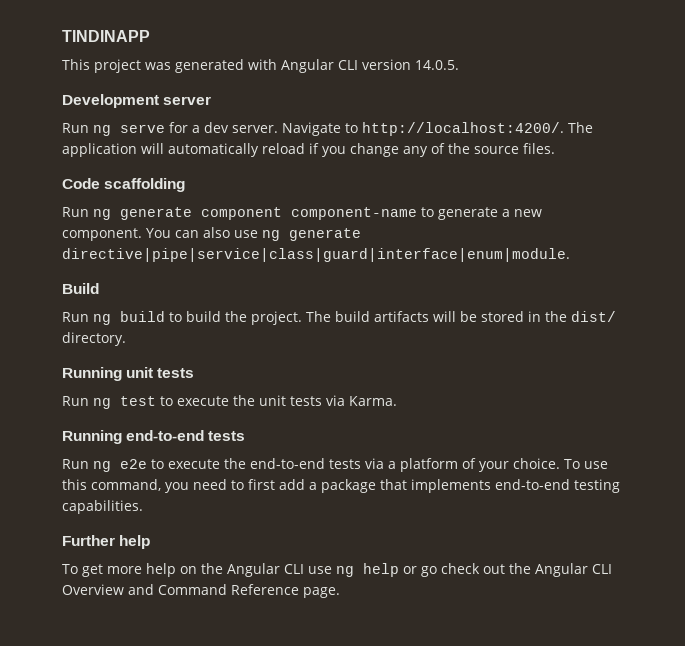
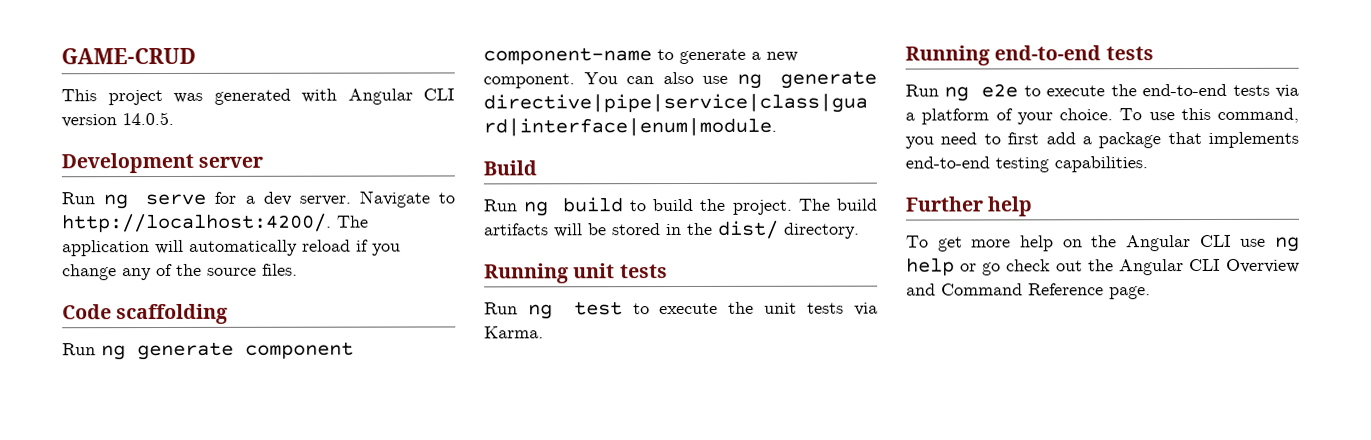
- TINDINAPP
+ GAME-CRUD

